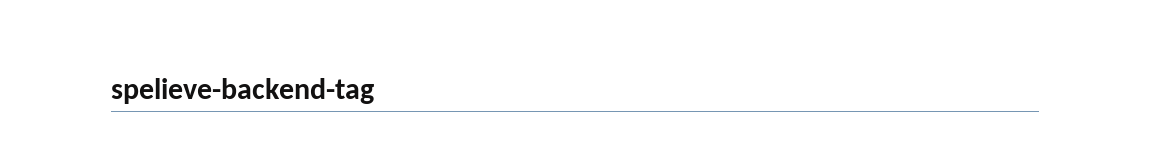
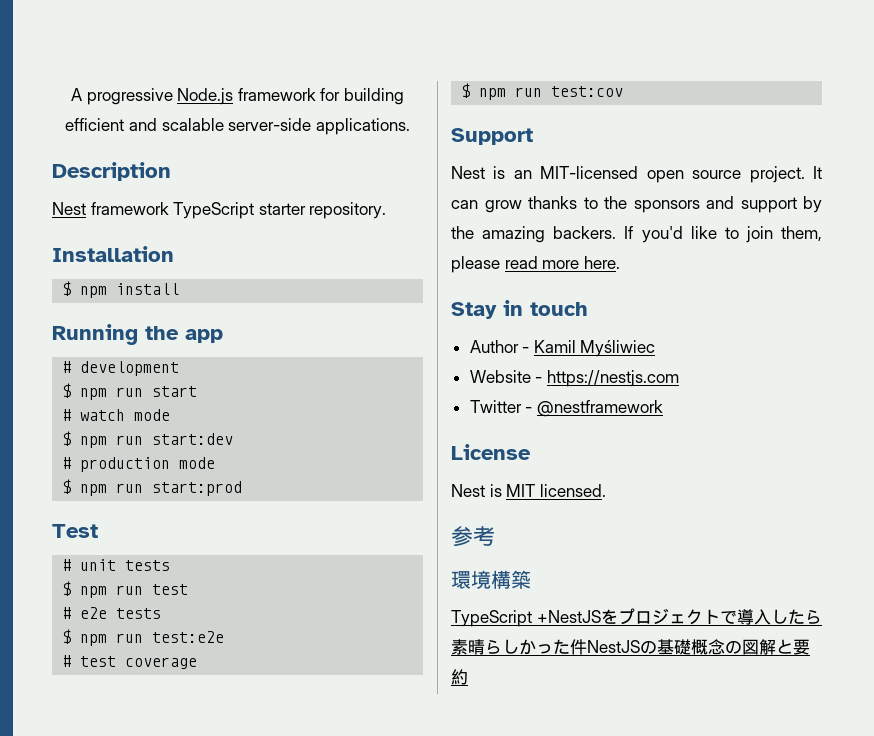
- spelieve-backend-tag
+ A progressive Node.js framework for building efficient and scalable server-side applications.
+ Description
+ Nest framework TypeScript starter repository.
+ Installation
+ $ npm install
+ Running the app
+ # development
+ $ npm run start
+ # watch mode
+ $ npm run start:dev
+ # production mode
+ $ npm run start:prod
+ Test
+ # unit tests
+ $ npm run test
+ # e2e tests
+ $ npm run test:e2e
+ # test coverage
+ $ npm run test:cov
+ Support
+ Nest is an MIT-licensed open source project. It can grow thanks to the sponsors and support by the amazing backers. If you'd like to join them, please read more here.
+ Stay in touch
+ Author - Kamil Myśliwiec
+ Website - https://nestjs.com
+ Twitter - @nestframework
+ License
+ Nest is MIT licensed.
+ 参考
+ 環境構築
+ TypeScript +NestJSをプロジェクトで導入したら素晴らしかった件NestJSの基礎概念の図解と要約

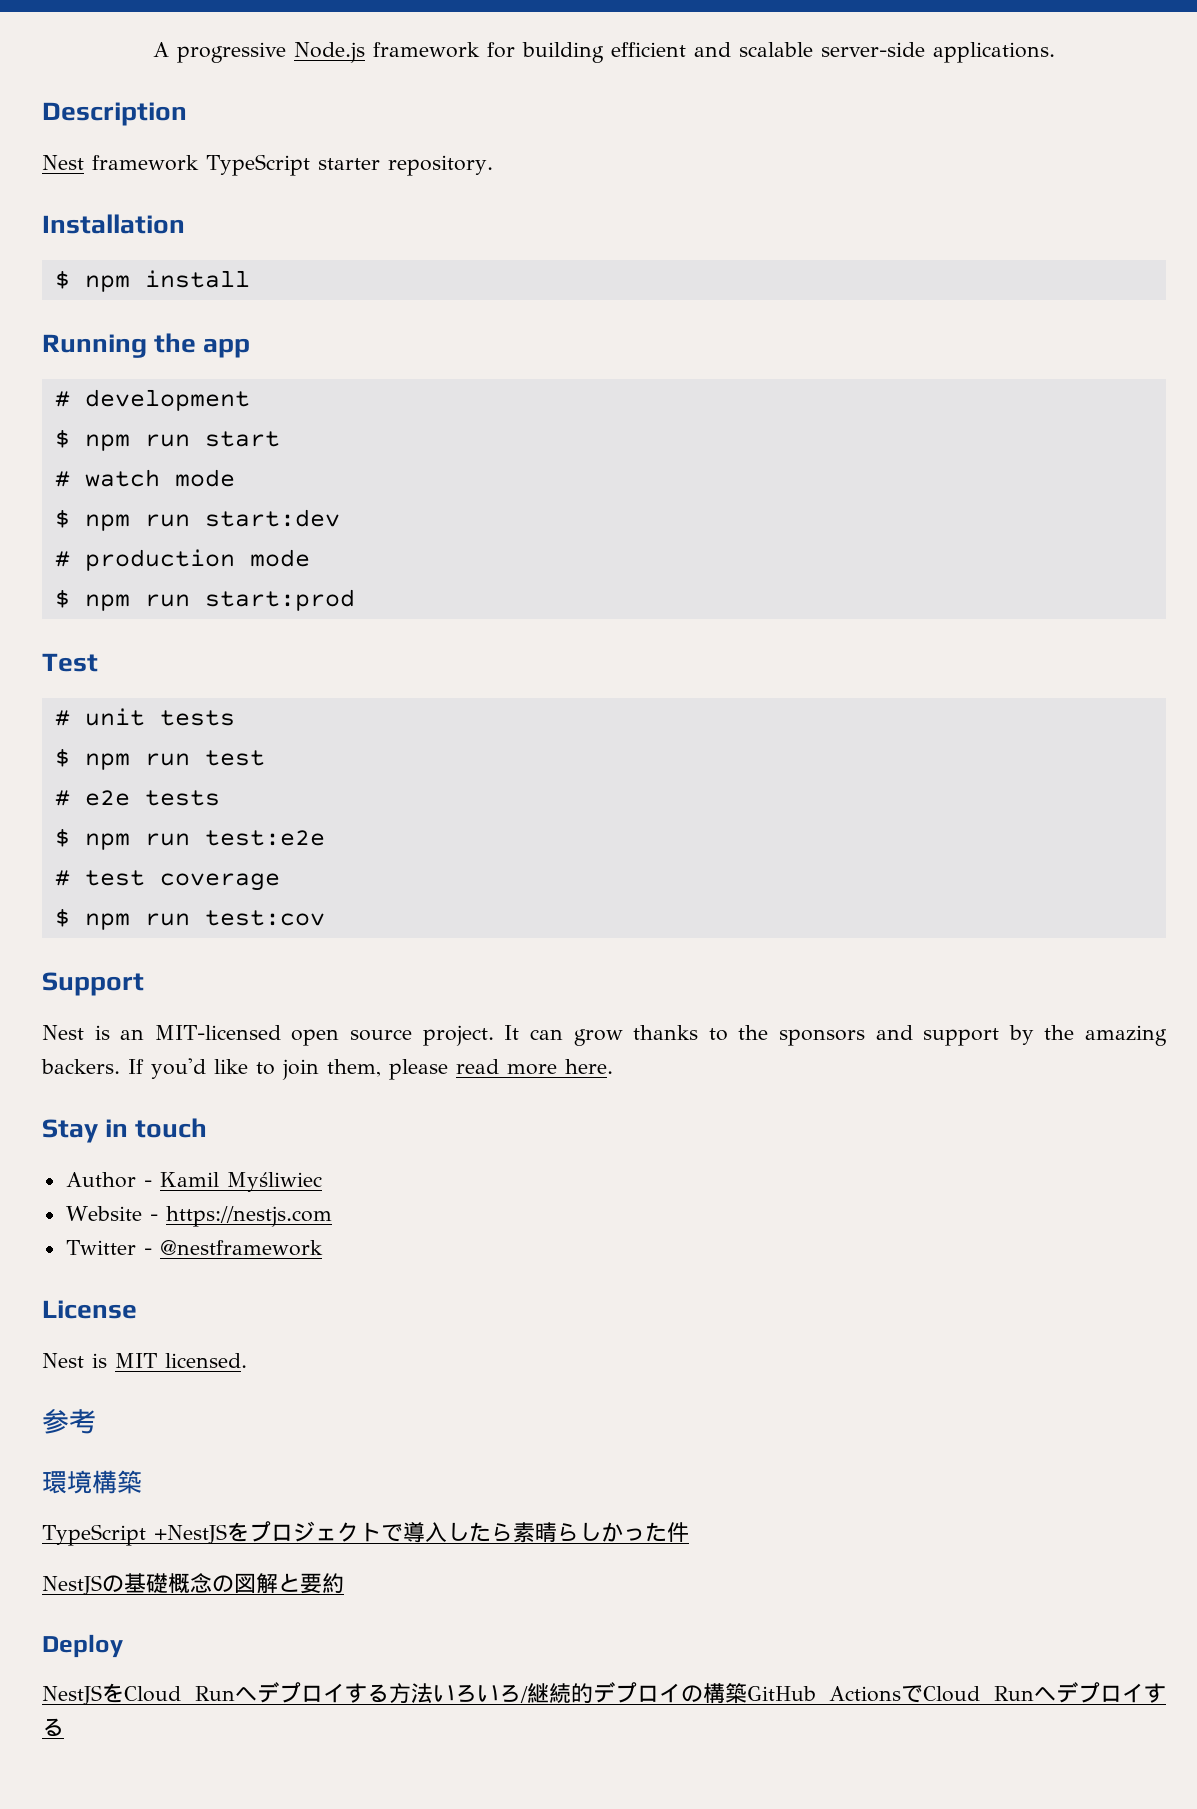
- TypeScript +NestJSをプロジェクトで導入したら素晴らしかった件NestJSの基礎概念の図解と要約
+ TypeScript +NestJSをプロジェクトで導入したら素晴らしかった件
+ NestJSの基礎概念の図解と要約
+ Deploy
+ NestJSをCloud Runへデプロイする方法いろいろ/継続的デプロイの構築GitHub ActionsでCloud Runへデプロイする

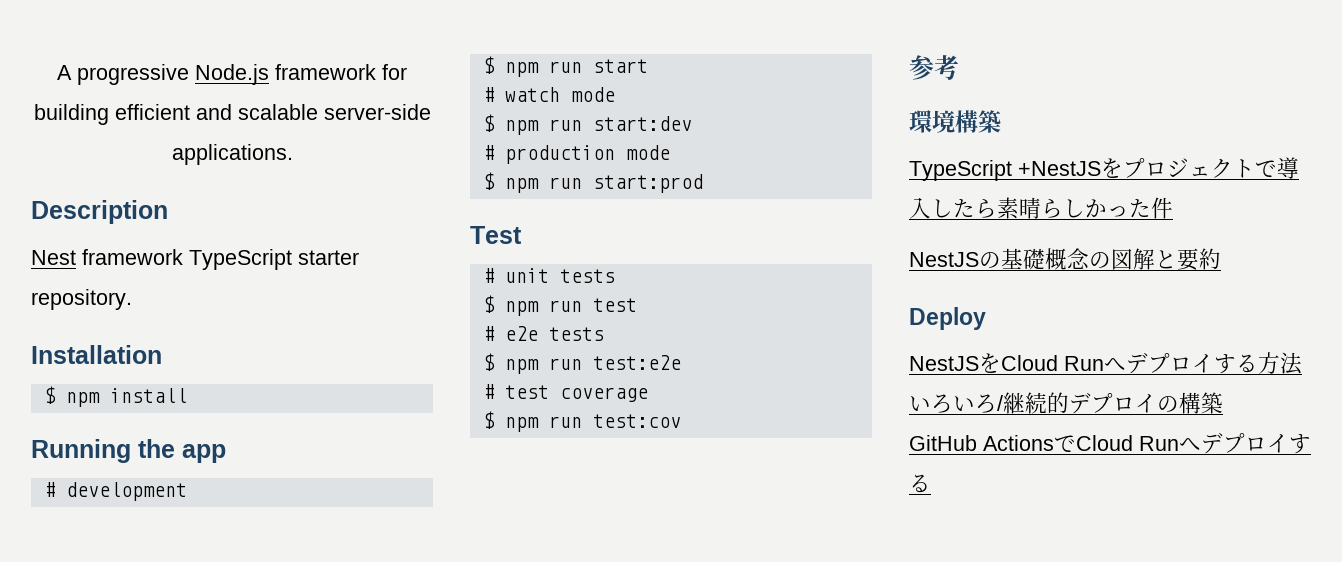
- Support
- Nest is an MIT-licensed open source project. It can grow thanks to the sponsors and support by the amazing backers. If you'd like to join them, please read more here.
- Stay in touch
- Author - Kamil Myśliwiec
- Website - https://nestjs.com
- Twitter - @nestframework
- License
- Nest is MIT licensed.
- NestJSをCloud Runへデプロイする方法いろいろ/継続的デプロイの構築GitHub ActionsでCloud Runへデプロイする
+ NestJSをCloud Runへデプロイする方法いろいろ/継続的デプロイの構築
+ GitHub ActionsでCloud Runへデプロイする

